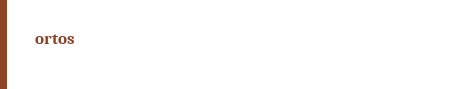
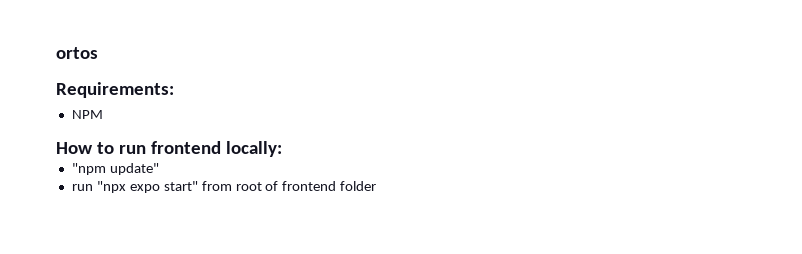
+ Requirements:
+ NPM
+ How to run frontend locally:
+ "npm update"
+ run "npx expo start" from root of frontend folder

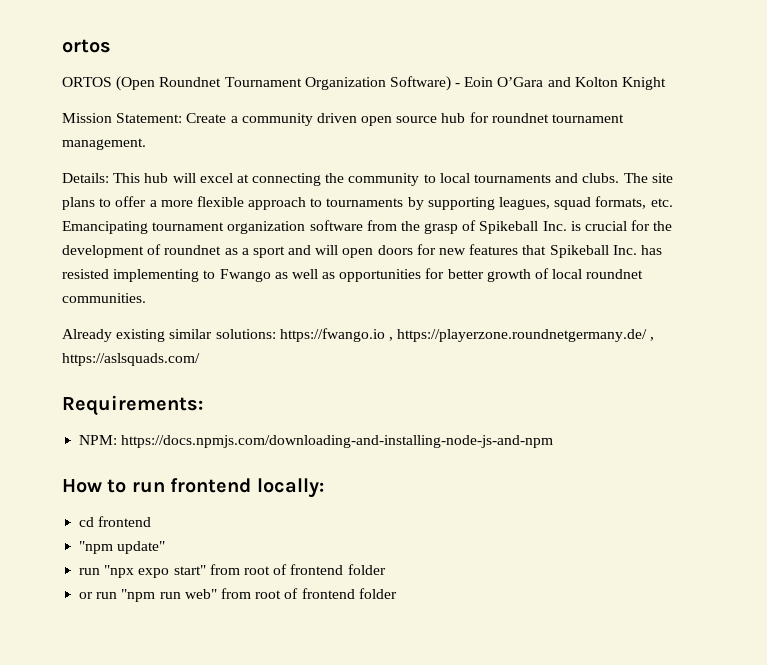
+ ORTOS (Open Roundnet Tournament Organization Software) - Eoin O’Gara and Kolton Knight
+ Mission Statement: Create a community driven open source hub for roundnet tournament management.
+ Details: This hub will excel at connecting the community to local tournaments and clubs. The site plans to offer a more flexible approach to tournaments by supporting leagues, squad formats, etc. Emancipating tournament organization software from the grasp of Spikeball Inc. is crucial for the development of roundnet as a sport and will open doors for new features that Spikeball Inc. has resisted implementing to Fwango as well as opportunities for better growth of local roundnet communities.
+ Already existing similar solutions: https://fwango.io , https://playerzone.roundnetgermany.de/ , https://aslsquads.com/
- NPM
+ NPM: https://docs.npmjs.com/downloading-and-installing-node-js-and-npm
+ cd frontend
+ or run "npm run web" from root of frontend folder

